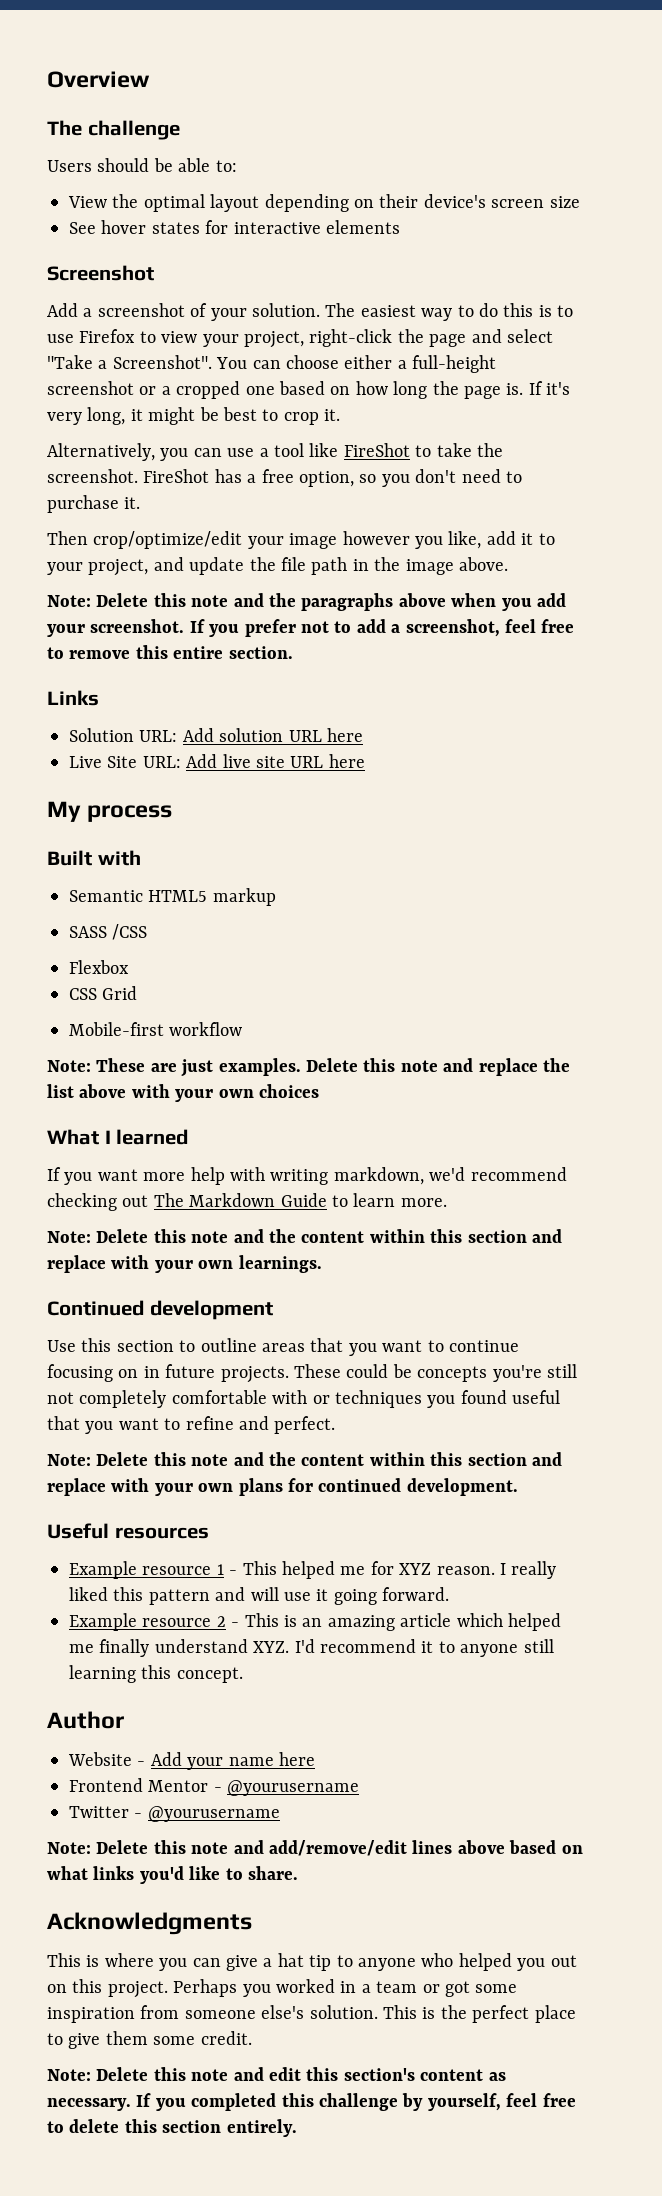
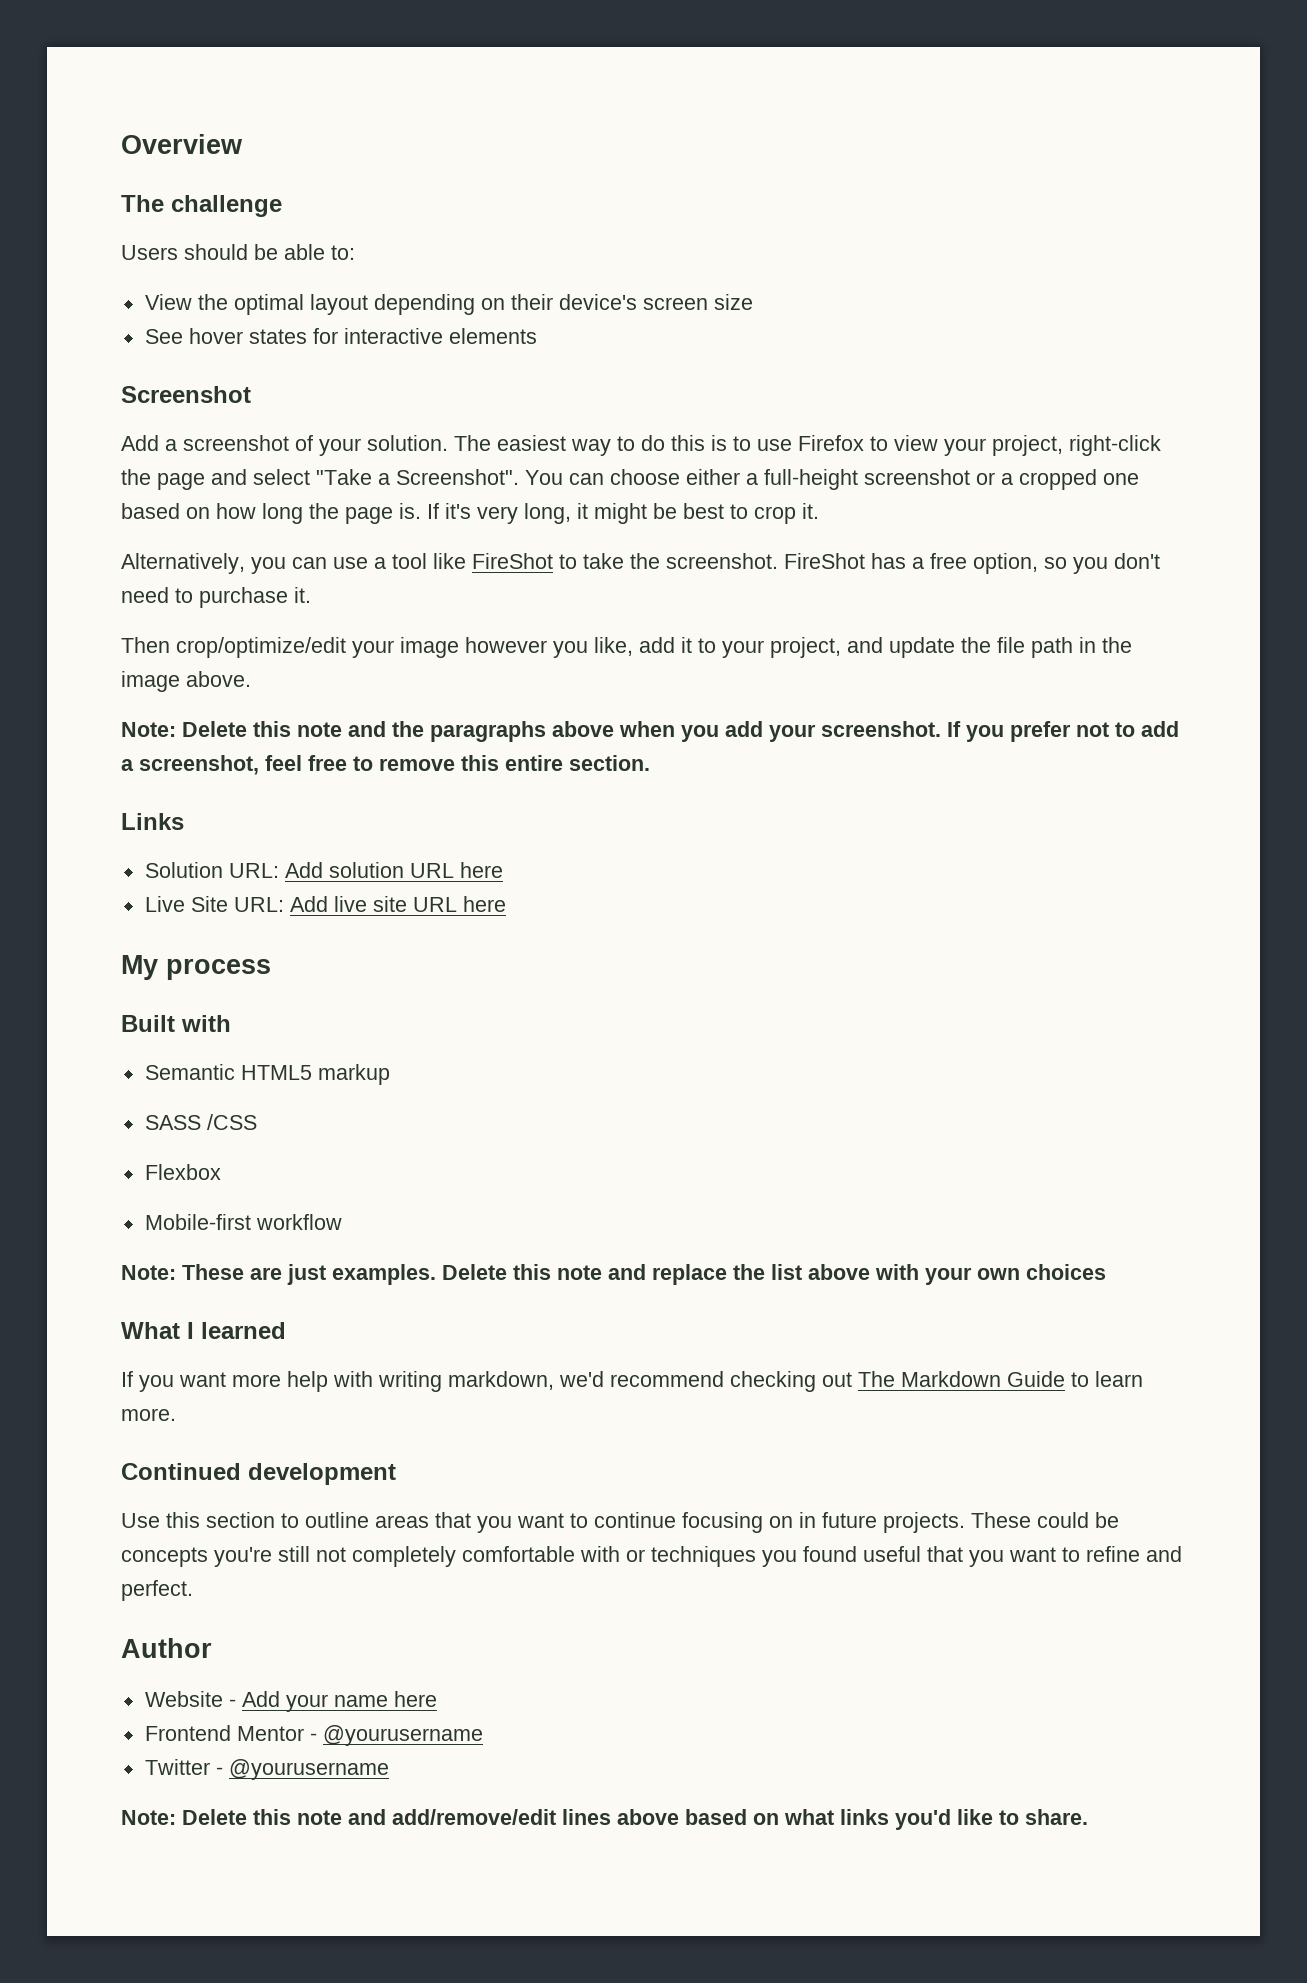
- CSS Grid
- Note: Delete this note and the content within this section and replace with your own learnings.
- Note: Delete this note and the content within this section and replace with your own plans for continued development.
- Useful resources
- Example resource 1 - This helped me for XYZ reason. I really liked this pattern and will use it going forward.
- Example resource 2 - This is an amazing article which helped me finally understand XYZ. I'd recommend it to anyone still learning this concept.
- Acknowledgments
- This is where you can give a hat tip to anyone who helped you out on this project. Perhaps you worked in a team or got some inspiration from someone else's solution. This is the perfect place to give them some credit.
- Note: Delete this note and edit this section's content as necessary. If you completed this challenge by yourself, feel free to delete this section entirely.

